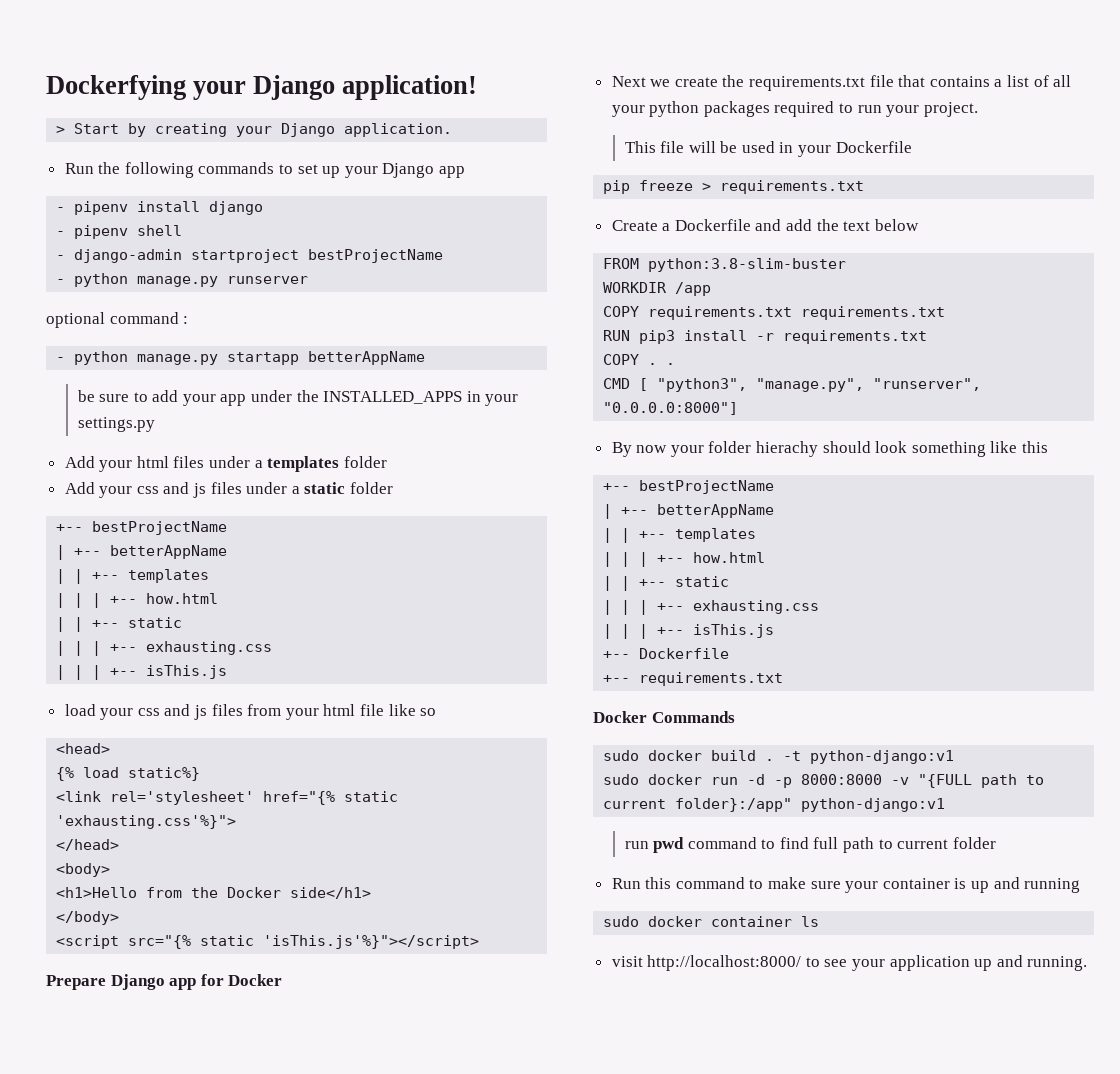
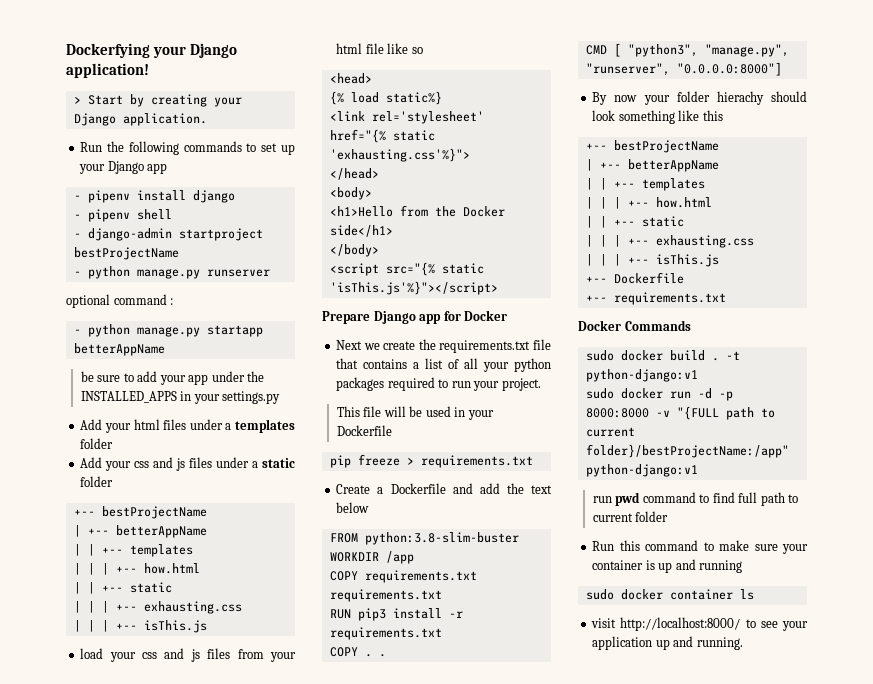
- sudo docker run -d -p 8000:8000 -v "{FULL path to current folder}:/app" python-django:v1
+ sudo docker run -d -p 8000:8000 -v "{FULL path to current folder}/bestProjectName:/app" python-django:v1

